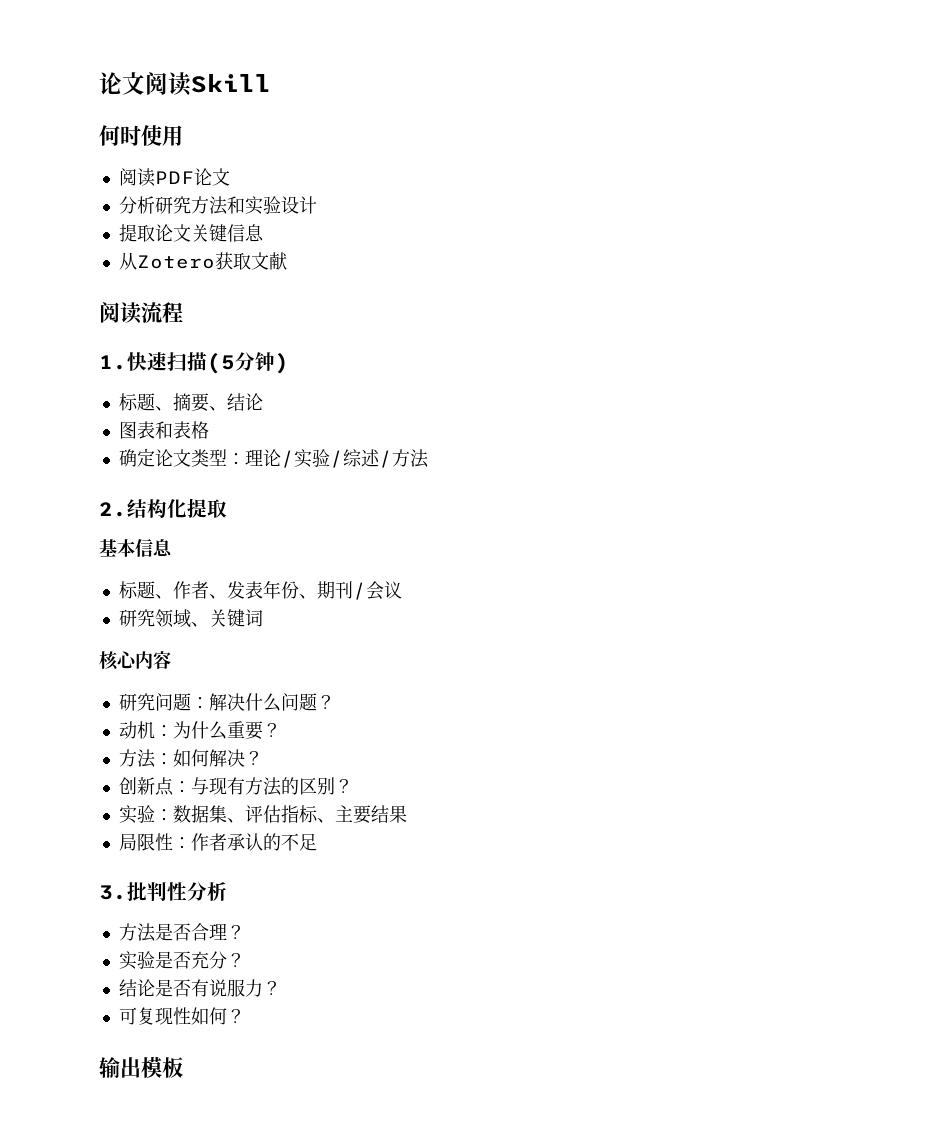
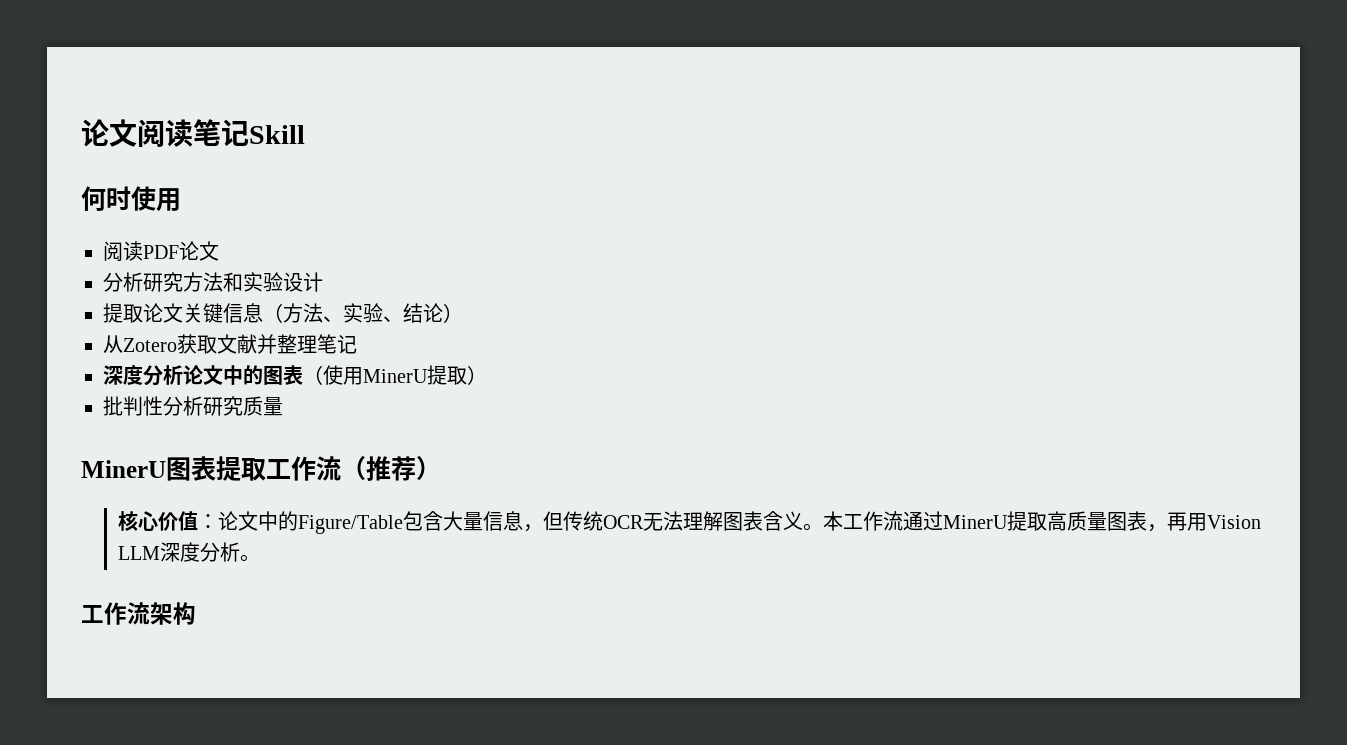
- 论文阅读Skill
+ 论文阅读笔记Skill
- 提取论文关键信息
+ 提取论文关键信息（方法、实验、结论）
- 从Zotero获取文献
- 阅读流程
- 1.快速扫描(5分钟)
- 标题、摘要、结论
- 图表和表格
- 确定论文类型：理论/实验/综述/方法
- 2.结构化提取
- 基本信息
- 标题、作者、发表年份、期刊/会议
- 研究领域、关键词
- 核心内容
- 研究问题：解决什么问题？
- 动机：为什么重要？
- 方法：如何解决？
- 创新点：与现有方法的区别？
- 实验：数据集、评估指标、主要结果
- 局限性：作者承认的不足
- 3.批判性分析
- 方法是否合理？
- 实验是否充分？
- 结论是否有说服力？
- 可复现性如何？
- 输出模板
+ 从Zotero获取文献并整理笔记
+ 深度分析论文中的图表（使用MinerU提取）
+ 批判性分析研究质量
+ MinerU图表提取工作流（推荐）
+ 核心价值：论文中的Figure/Table包含大量信息，但传统OCR无法理解图表含义。本工作流通过MinerU提取高质量图表，再用Vision LLM深度分析。
+ 工作流架构

